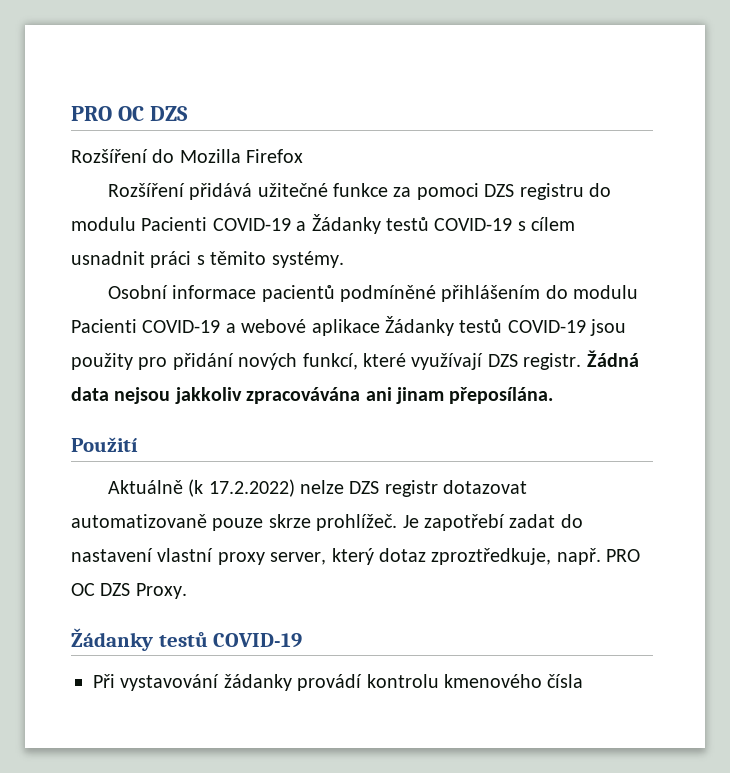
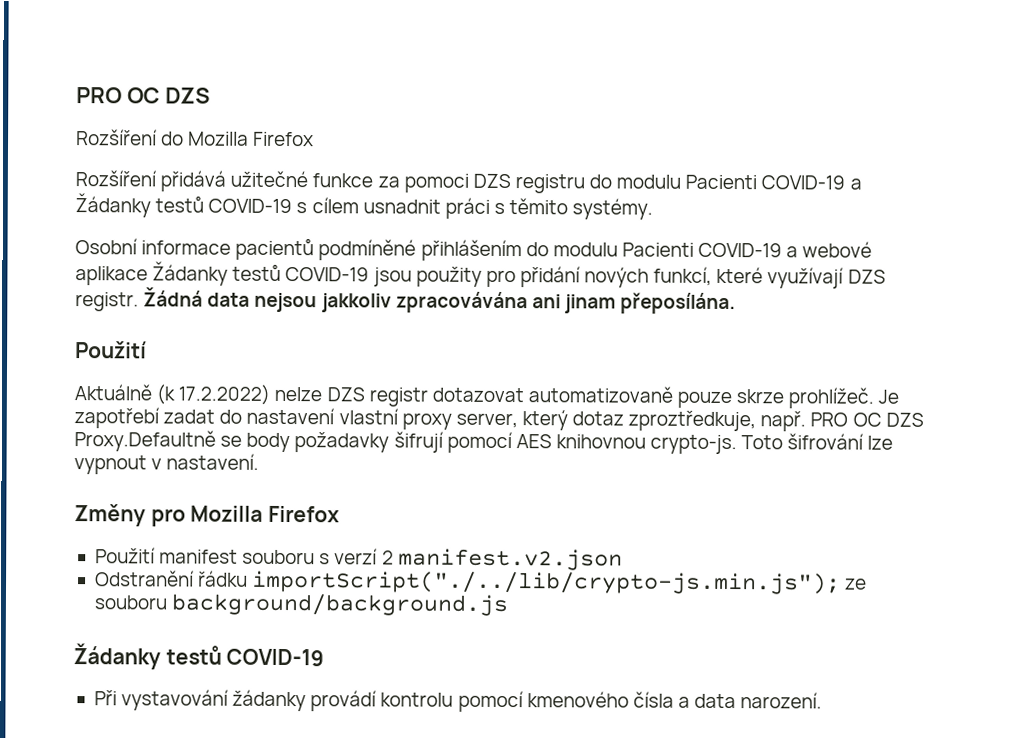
- PRO OC DZS Proxy.
+ PRO OC DZS Proxy.Defaultně se body požadavky šifrují pomocí AES knihovnou crypto-js. Toto šifrování lze vypnout v nastavení.
+ Změny pro Mozilla Firefox
+ Použití manifest souboru s verzí 2 manifest.v2.json
+ Odstranění řádku importScript("./../lib/crypto-js.min.js"); ze souboru background/background.js
- Při vystavování žádanky provádí kontrolu kmenového čísla
+ Při vystavování žádanky provádí kontrolu pomocí kmenového čísla a data narození.

